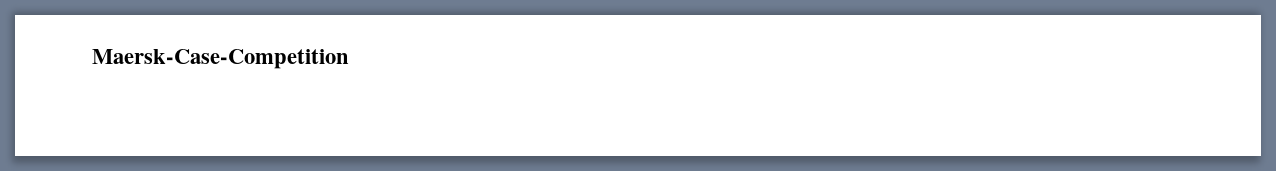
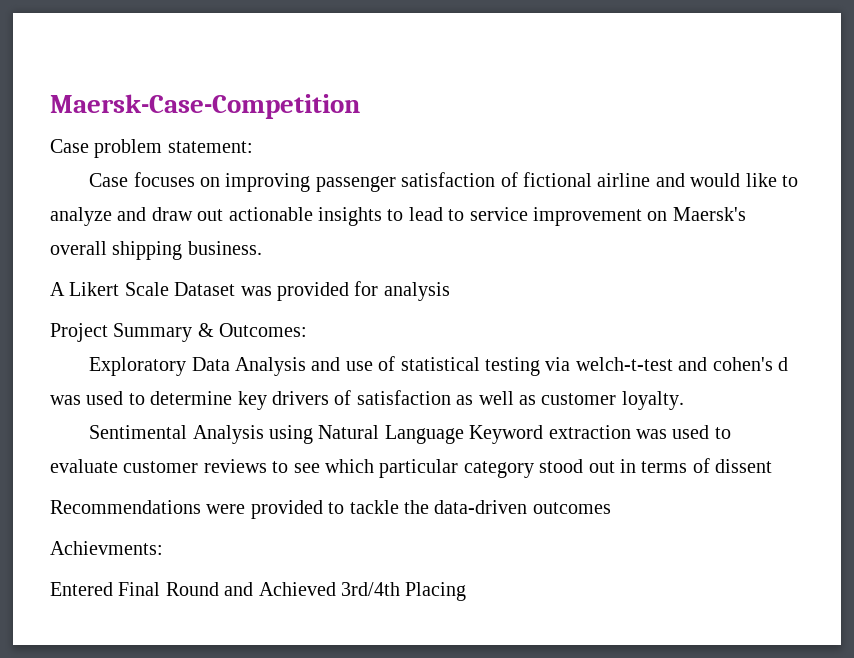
+ Case problem statement:
+ Case focuses on improving passenger satisfaction of fictional airline and would like to analyze and draw out actionable insights to lead to service improvement on Maersk's overall shipping business.
+ A Likert Scale Dataset was provided for analysis
+ Project Summary & Outcomes:
+ Exploratory Data Analysis and use of statistical testing via welch-t-test and cohen's d was used to determine key drivers of satisfaction as well as customer loyalty.
+ Sentimental Analysis using Natural Language Keyword extraction was used to evaluate customer reviews to see which particular category stood out in terms of dissent
+ Recommendations were provided to tackle the data-driven outcomes
+ Achievments:
+ Entered Final Round and Achieved 3rd/4th Placing

